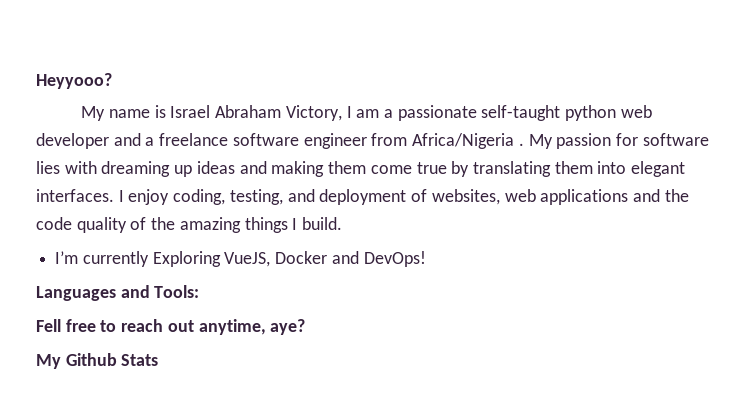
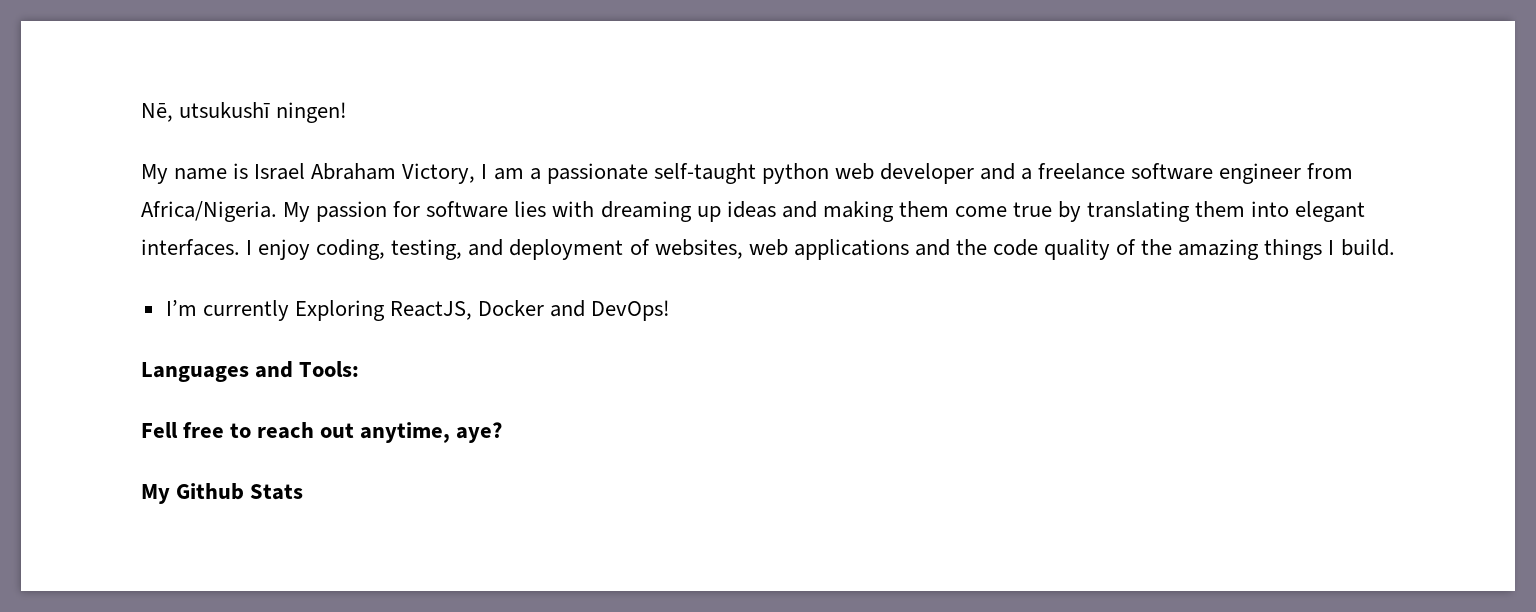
- Heyyooo?
+ Nē, utsukushī ningen!
- My name is Israel Abraham Victory, I am a passionate self-taught python web developer and a freelance software engineer from Africa/Nigeria .
+ My name is Israel Abraham Victory, I am a passionate self-taught python web developer and a freelance software engineer from Africa/Nigeria.
- I’m currently Exploring VueJS, Docker and DevOps!
+ I’m currently Exploring ReactJS, Docker and DevOps!

